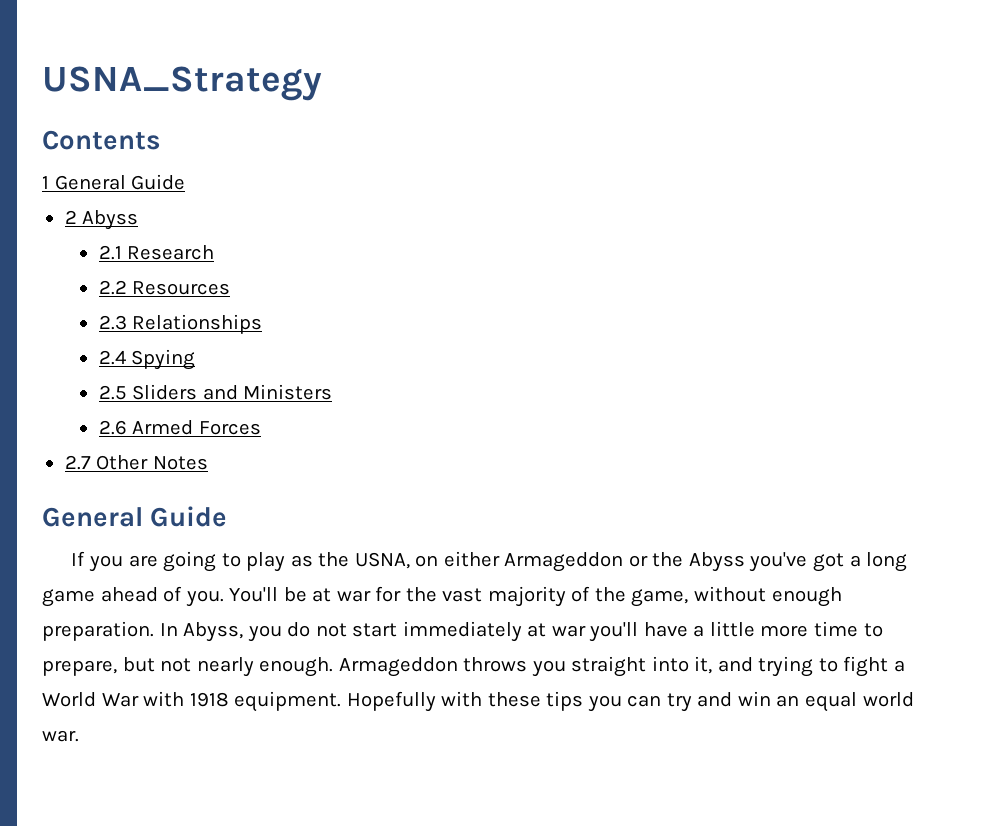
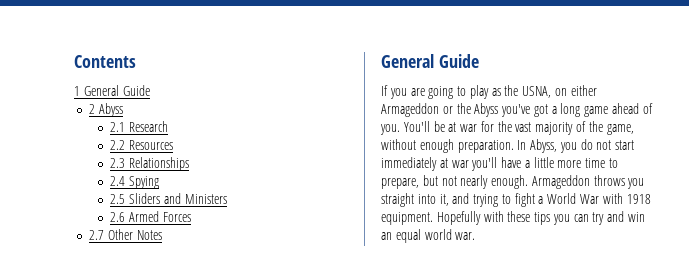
- USNA_Strategy

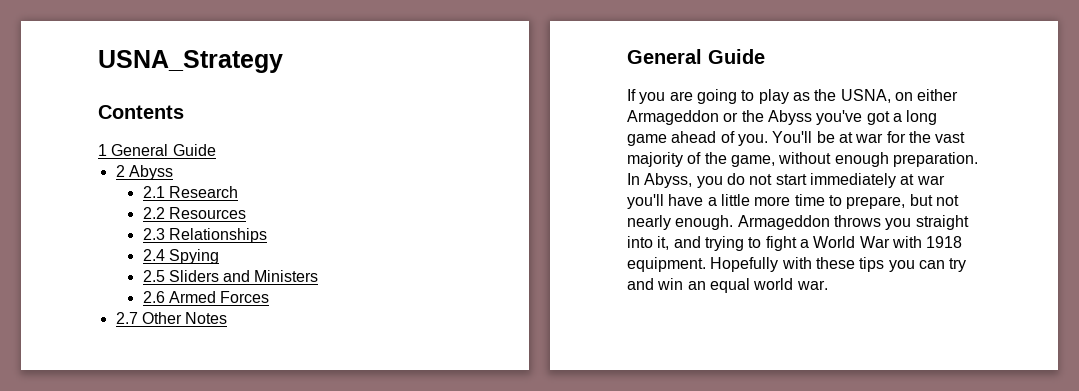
+ USNA_Strategy

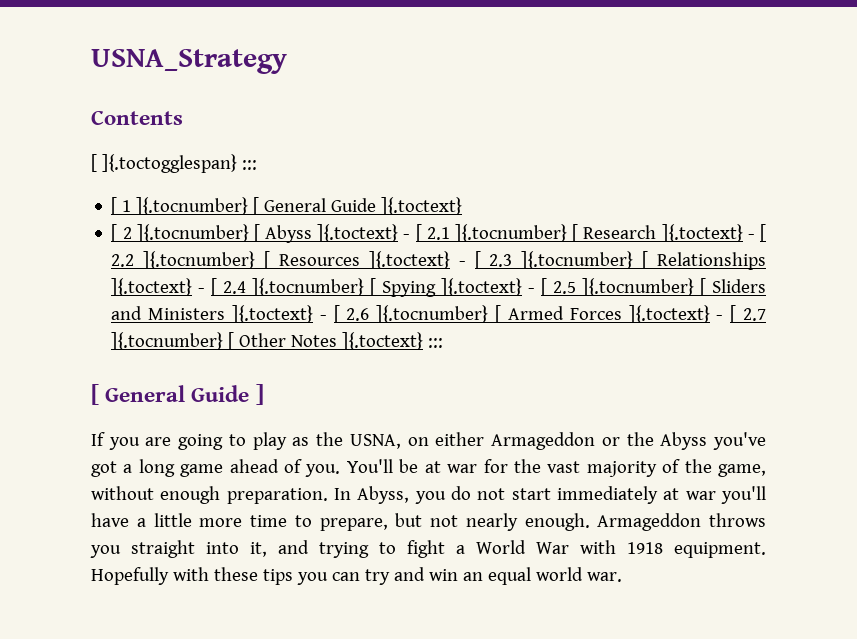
- 1 General Guide
- 2 Abyss
- 2.1 Research
- 2.2 Resources
- 2.3 Relationships
- 2.4 Spying
- 2.5 Sliders and Ministers
- 2.6 Armed Forces
- 2.7 Other Notes
- General Guide
+ [ ]{.toctogglespan} :::
+ [ 1 ]{.tocnumber} [ General Guide ]{.toctext}
+ [ 2 ]{.tocnumber} [ Abyss ]{.toctext} - [ 2.1 ]{.tocnumber} [ Research ]{.toctext} - [ 2.2 ]{.tocnumber} [ Resources ]{.toctext} - [ 2.3 ]{.tocnumber} [ Relationships ]{.toctext} - [ 2.4 ]{.tocnumber} [ Spying ]{.toctext} - [ 2.5 ]{.tocnumber} [ Sliders and Ministers ]{.toctext} - [ 2.6 ]{.tocnumber} [ Armed Forces ]{.toctext} - [ 2.7 ]{.tocnumber} [ Other Notes ]{.toctext} :::
+ [ General Guide ]

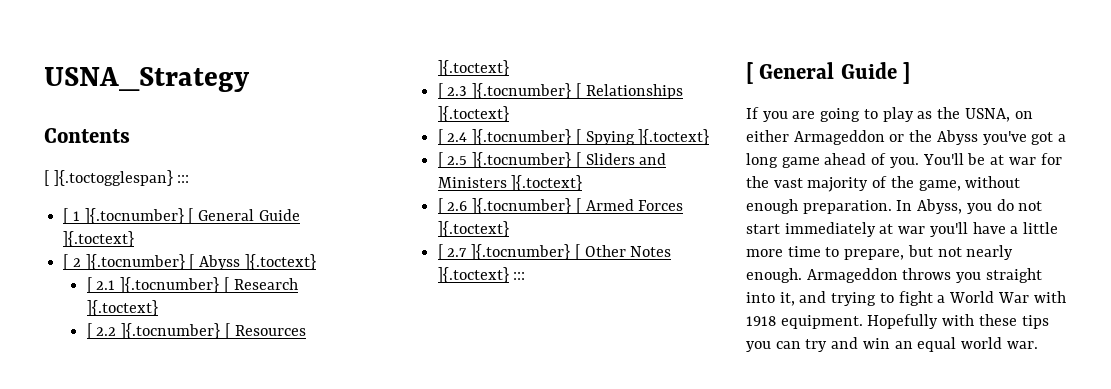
- [ 2 ]{.tocnumber} [ Abyss ]{.toctext} - [ 2.1 ]{.tocnumber} [ Research ]{.toctext} - [ 2.2 ]{.tocnumber} [ Resources ]{.toctext} - [ 2.3 ]{.tocnumber} [ Relationships ]{.toctext} - [ 2.4 ]{.tocnumber} [ Spying ]{.toctext} - [ 2.5 ]{.tocnumber} [ Sliders and Ministers ]{.toctext} - [ 2.6 ]{.tocnumber} [ Armed Forces ]{.toctext} - [ 2.7 ]{.tocnumber} [ Other Notes ]{.toctext} :::
+ [ 2 ]{.tocnumber} [ Abyss ]{.toctext}
+ [ 2.1 ]{.tocnumber} [ Research ]{.toctext}
+ [ 2.2 ]{.tocnumber} [ Resources ]{.toctext}
+ [ 2.3 ]{.tocnumber} [ Relationships ]{.toctext}
+ [ 2.4 ]{.tocnumber} [ Spying ]{.toctext}
+ [ 2.5 ]{.tocnumber} [ Sliders and Ministers ]{.toctext}
+ [ 2.6 ]{.tocnumber} [ Armed Forces ]{.toctext}
+ [ 2.7 ]{.tocnumber} [ Other Notes ]{.toctext} :::

